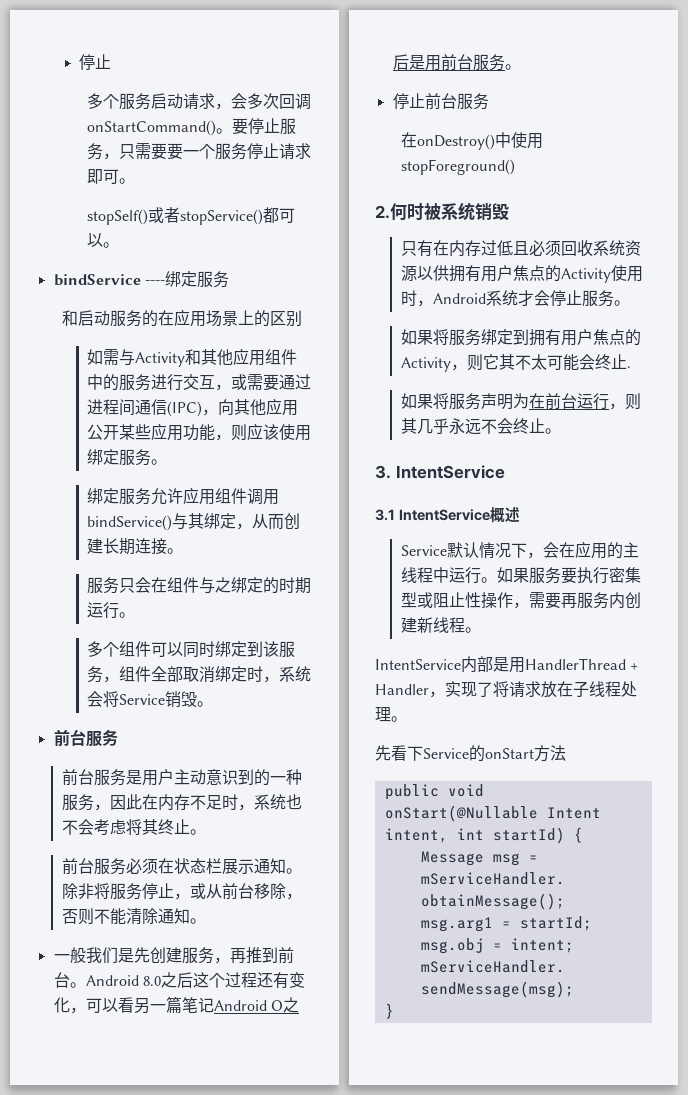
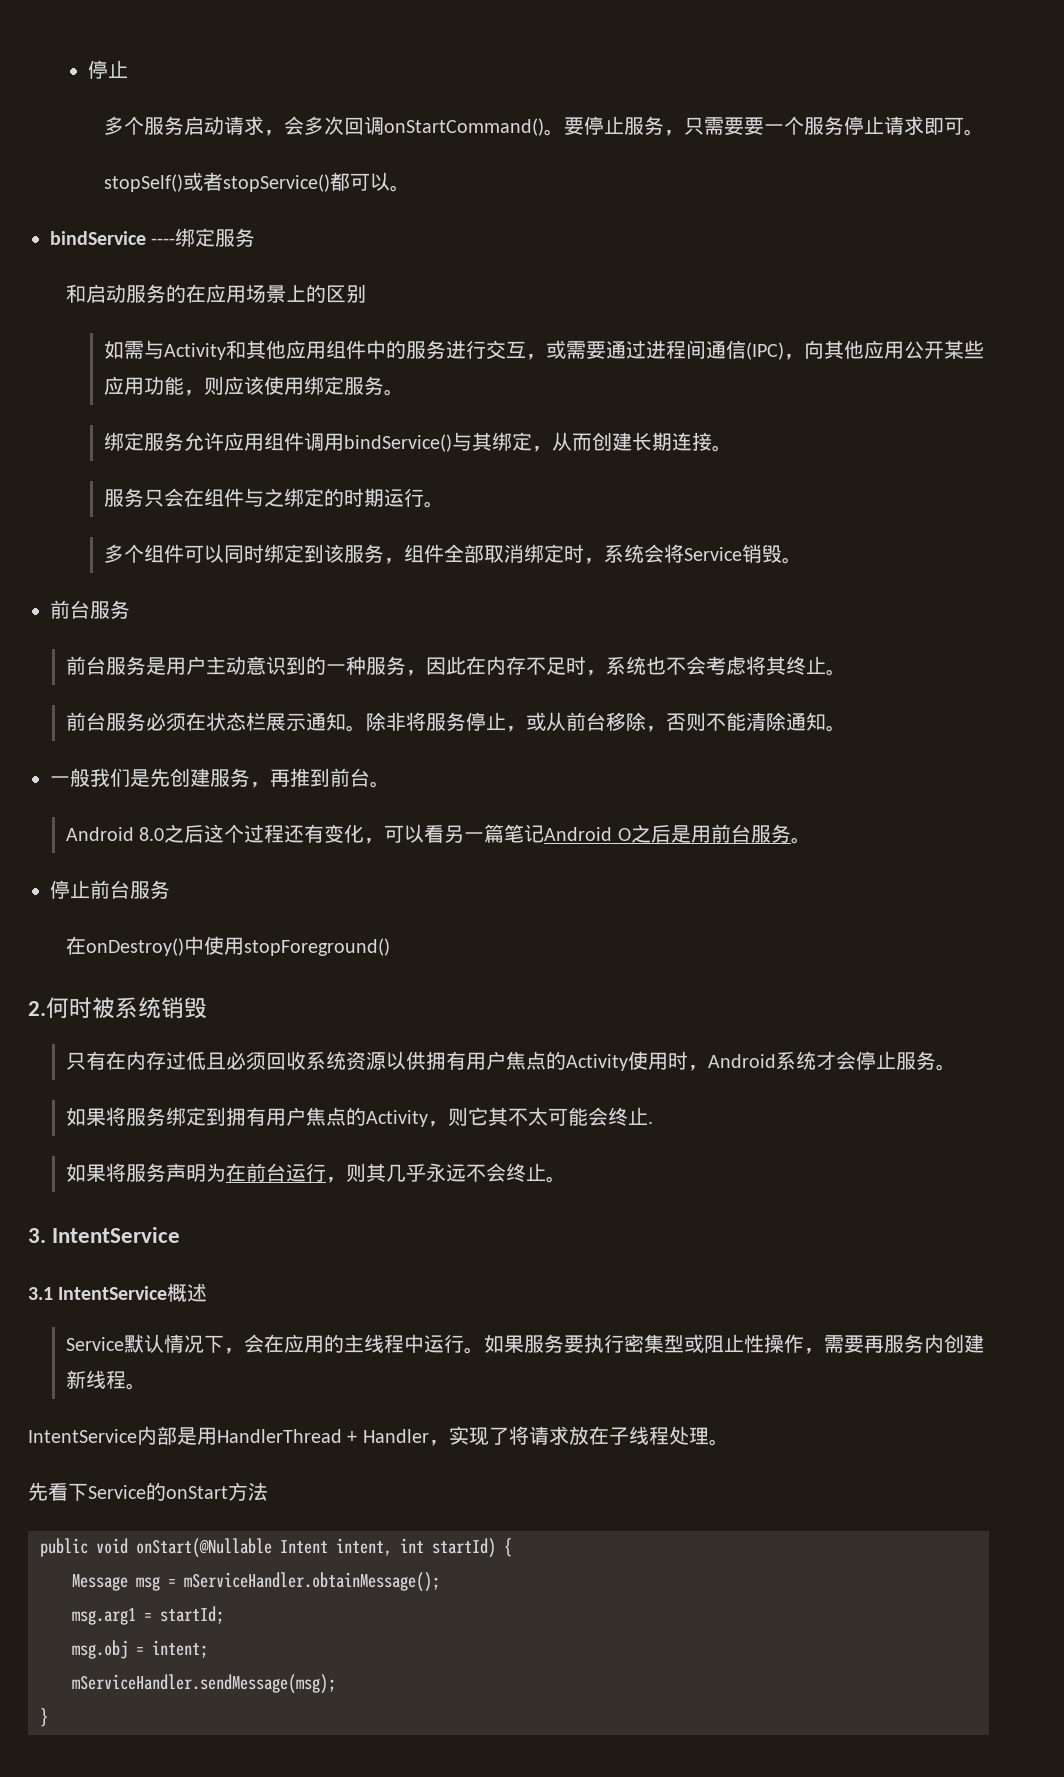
- 一般我们是先创建服务，再推到前台。Android 8.0之后这个过程还有变化，可以看另一篇笔记Android O之后是用前台服务。
+ 一般我们是先创建服务，再推到前台。
+ Android 8.0之后这个过程还有变化，可以看另一篇笔记Android O之后是用前台服务。

